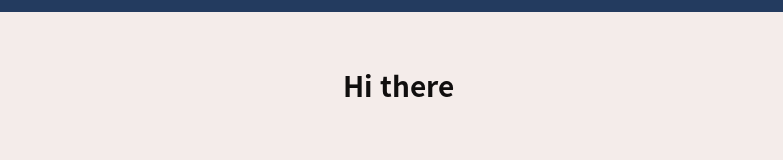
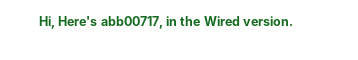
- Hi there
+ Hi, Here's abb00717, in the Wired version.

